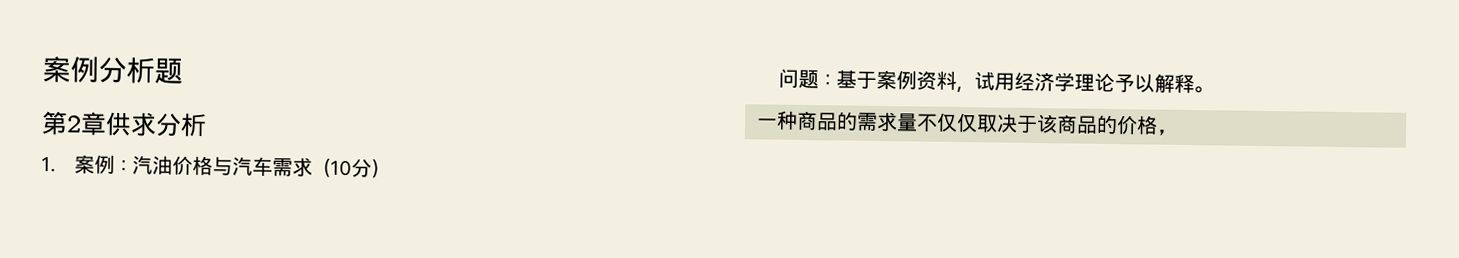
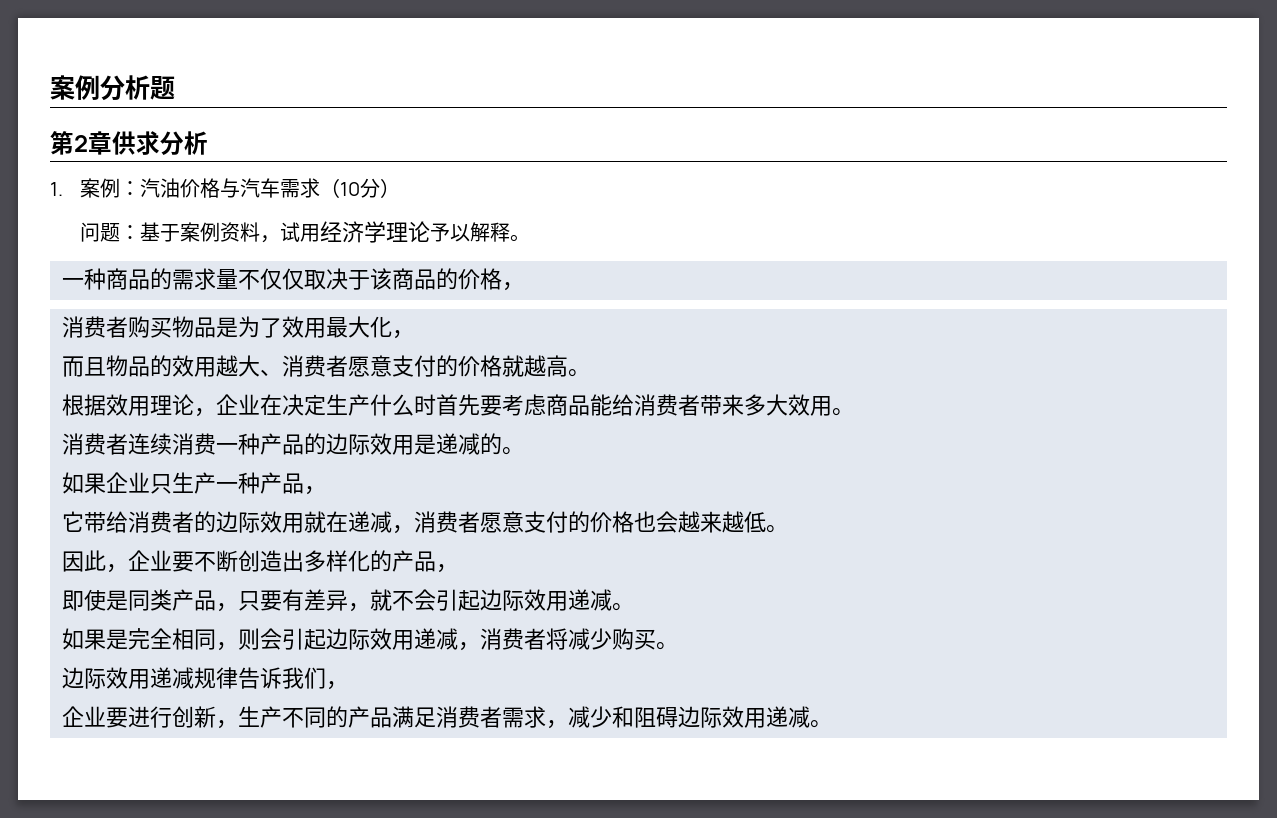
+ 消费者购买物品是为了效用最大化，
+ 而且物品的效用越大、消费者愿意支付的价格就越高。
+ 根据效用理论，企业在决定生产什么时首先要考虑商品能给消费者带来多大效用。
+ 消费者连续消费一种产品的边际效用是递减的。
+ 如果企业只生产一种产品，
+ 它带给消费者的边际效用就在递减，消费者愿意支付的价格也会越来越低。
+ 因此，企业要不断创造出多样化的产品，
+ 即使是同类产品，只要有差异，就不会引起边际效用递减。
+ 如果是完全相同，则会引起边际效用递减，消费者将减少购买。
+ 边际效用递减规律告诉我们，
+ 企业要进行创新，生产不同的产品满足消费者需求，减少和阻碍边际效用递减。

